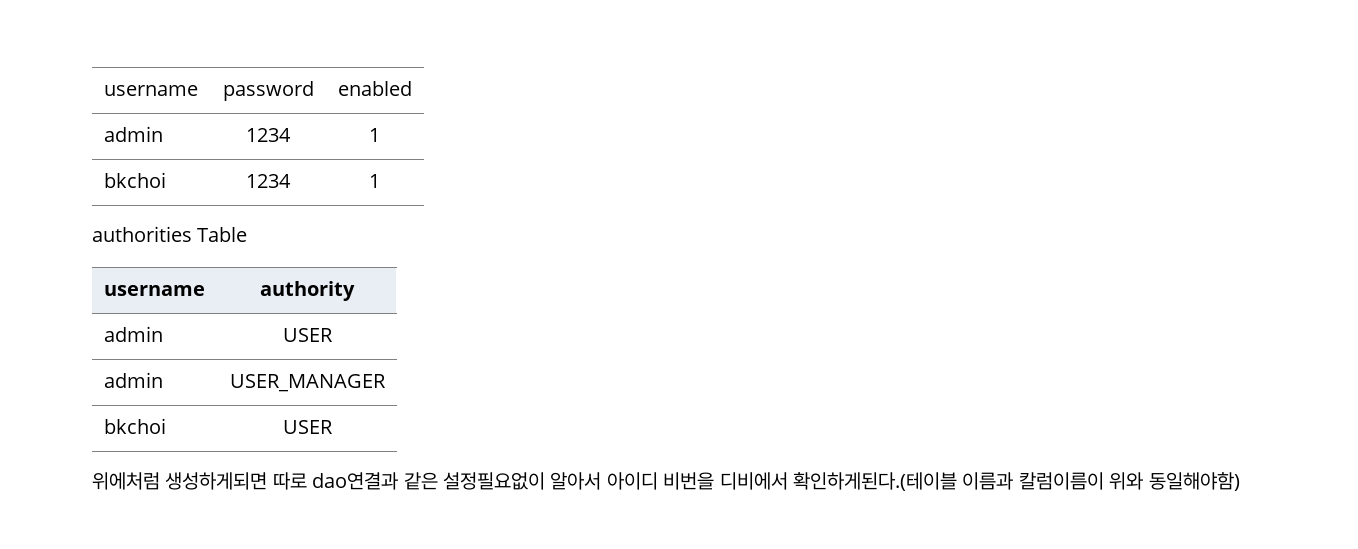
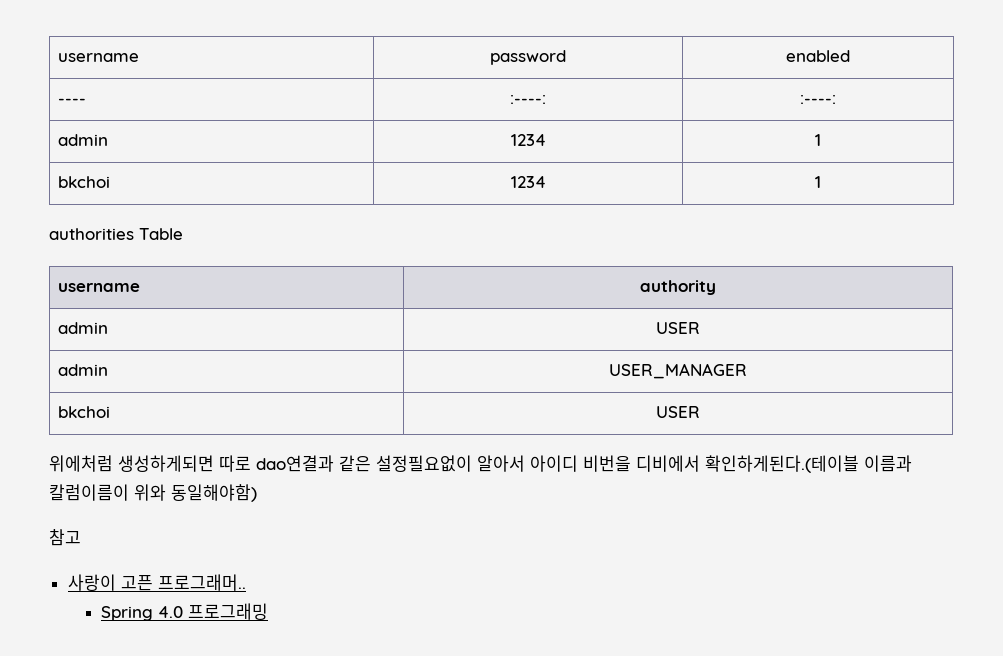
+ ---- | :----: | :----:
+ 참고
+ 사랑이 고픈 프로그래머..
+ Spring 4.0 프로그래밍

